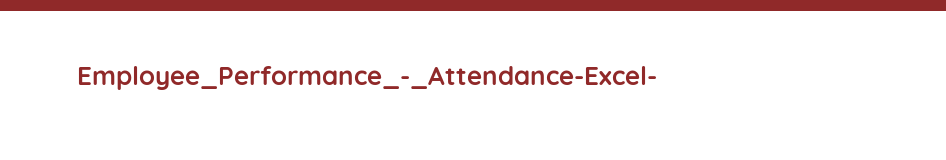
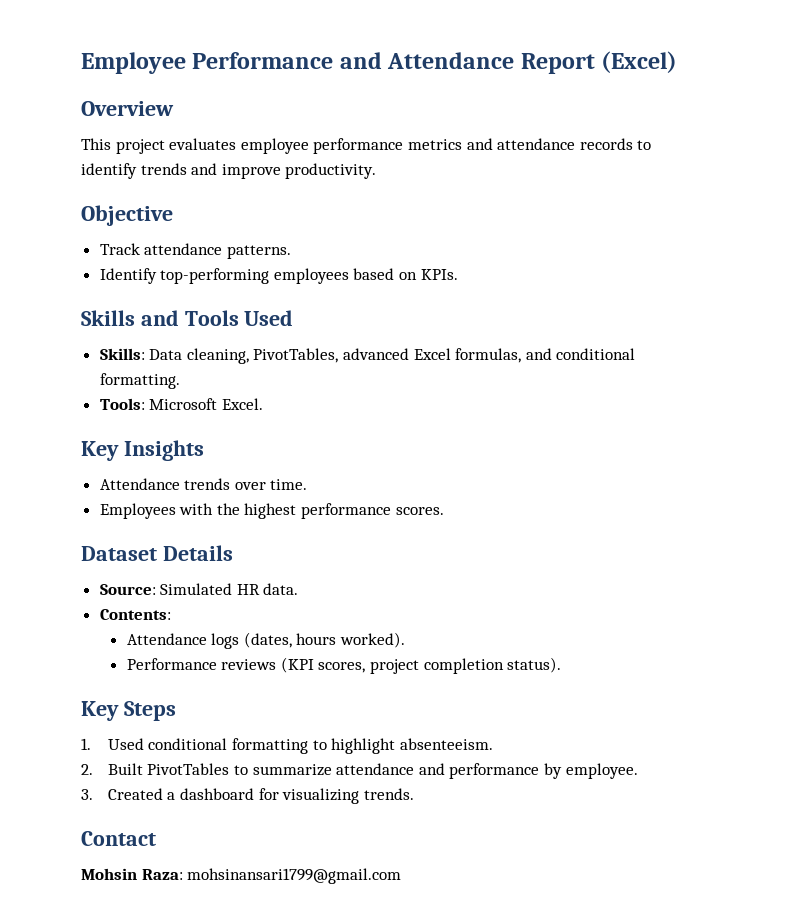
- Employee_Performance_-_Attendance-Excel-
+ Employee Performance and Attendance Report (Excel)
+ Overview
+ This project evaluates employee performance metrics and attendance records to identify trends and improve productivity.
+ Objective
+ Track attendance patterns.
+ Identify top-performing employees based on KPIs.
+ Skills and Tools Used
+ Skills: Data cleaning, PivotTables, advanced Excel formulas, and conditional formatting.
+ Tools: Microsoft Excel.
+ Key Insights
+ Attendance trends over time.
+ Employees with the highest performance scores.
+ Dataset Details
+ Source: Simulated HR data.
+ Contents:
+ Attendance logs (dates, hours worked).
+ Performance reviews (KPI scores, project completion status).
+ Key Steps
+ 1. Used conditional formatting to highlight absenteeism.
+ 2. Built PivotTables to summarize attendance and performance by employee.
+ 3. Created a dashboard for visualizing trends.
+ Contact
+ Mohsin Raza: mohsinansari1799@gmail.com

